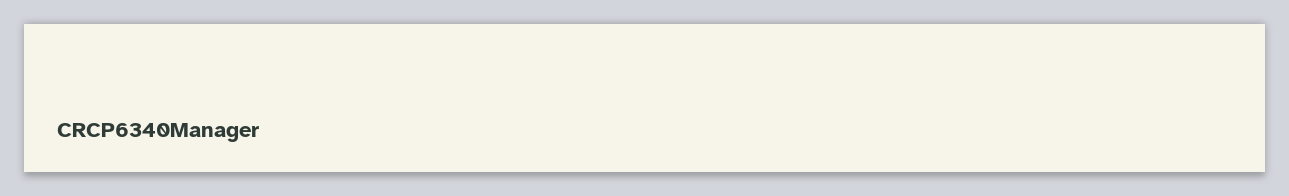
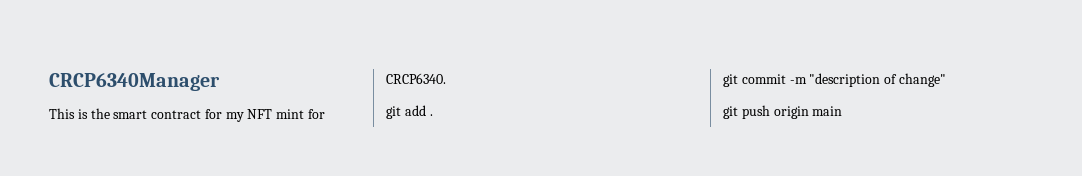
+ This is the smart contract for my NFT mint for CRCP6340.
+ git add .
+ git commit -m "description of change"
+ git push origin main

